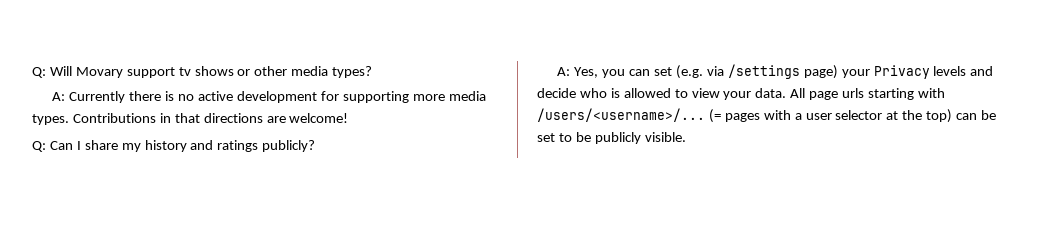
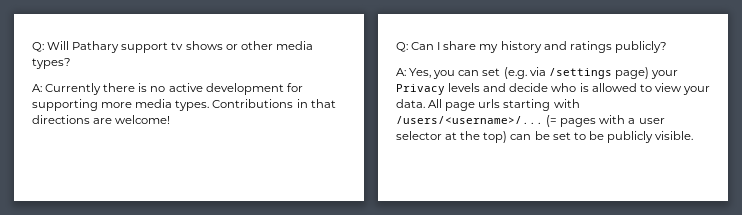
- Q: Will Movary support tv shows or other media types?
+ Q: Will Pathary support tv shows or other media types?

